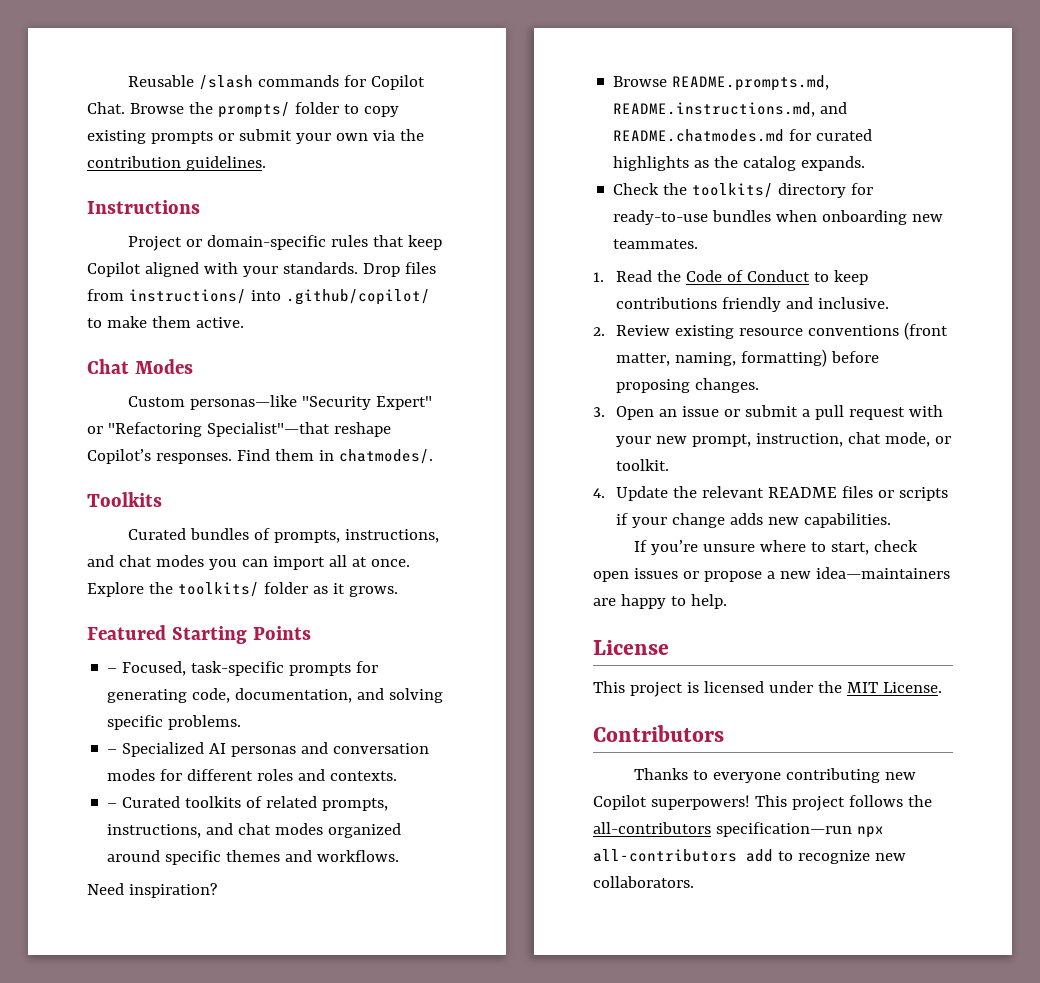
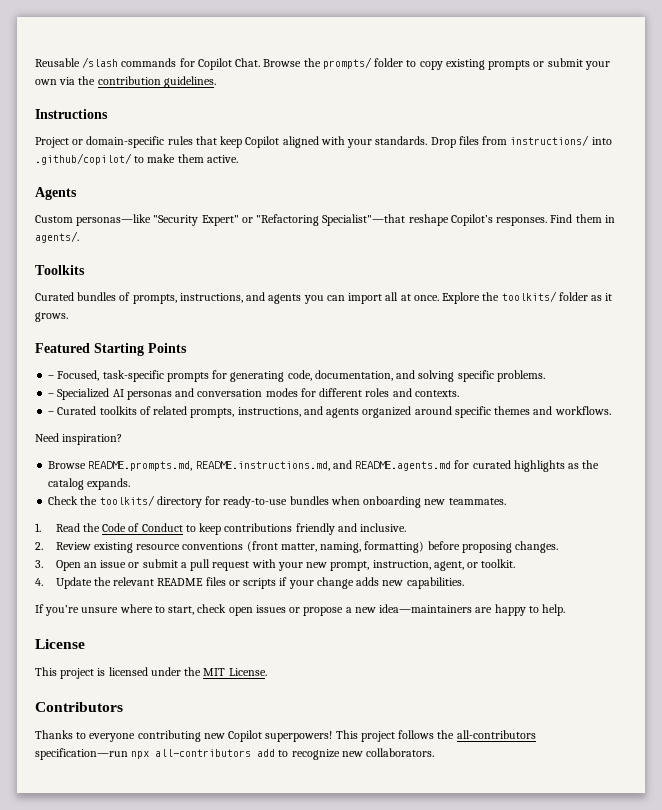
- Chat Modes
+ Agents
- Find them in chatmodes/.
+ Find them in agents/.
- Curated bundles of prompts, instructions, and chat modes you can import all at once.
+ Curated bundles of prompts, instructions, and agents you can import all at once.
- – Curated toolkits of related prompts, instructions, and chat modes organized around specific themes and workflows.
+ – Curated toolkits of related prompts, instructions, and agents organized around specific themes and workflows.
- Browse README.prompts.md, README.instructions.md, and README.chatmodes.md for curated highlights as the catalog expands.
+ Browse README.prompts.md, README.instructions.md, and README.agents.md for curated highlights as the catalog expands.
- 3. Open an issue or submit a pull request with your new prompt, instruction, chat mode, or toolkit.
+ 3. Open an issue or submit a pull request with your new prompt, instruction, agent, or toolkit.

